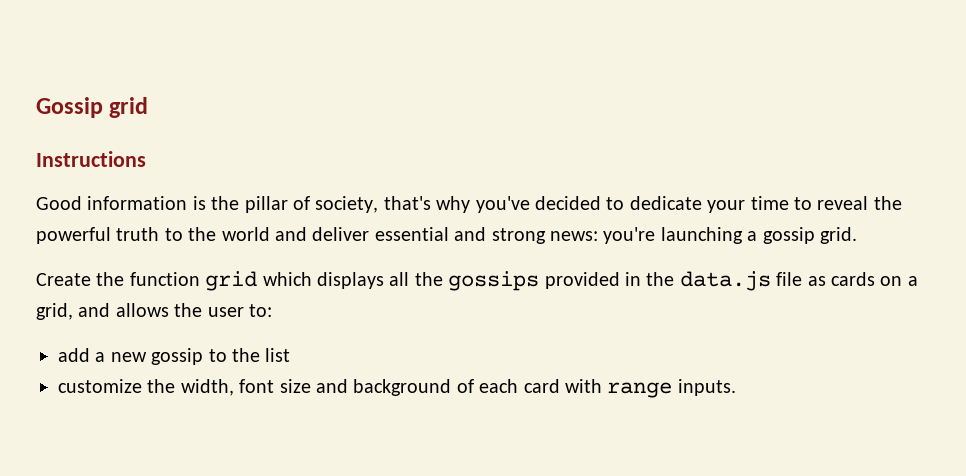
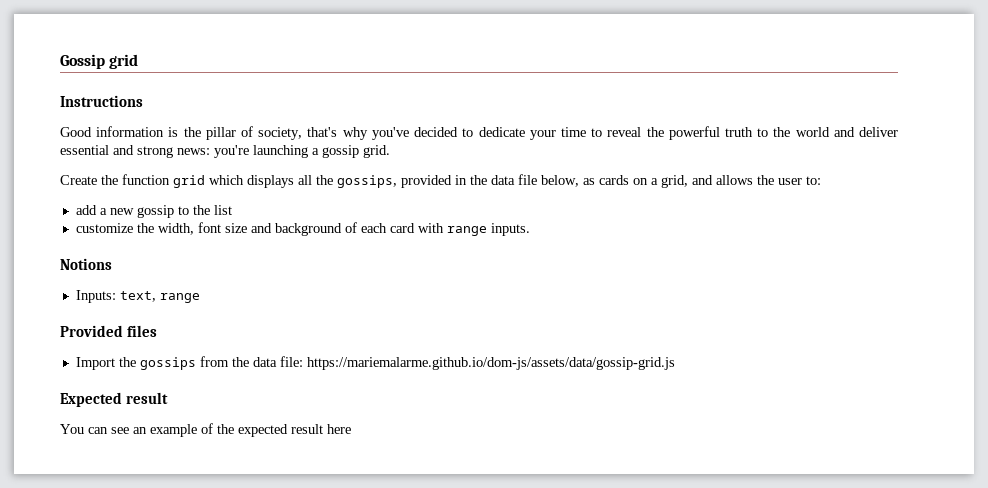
- Create the function grid which displays all the gossips provided in the data.js file as cards on a grid, and allows the user to:
+ Create the function grid which displays all the gossips, provided in the data file below, as cards on a grid, and allows the user to:
+ Notions
+ Inputs: text, range
+ Provided files
+ Import the gossips from the data file: https://mariemalarme.github.io/dom-js/assets/data/gossip-grid.js
+ Expected result
+ You can see an example of the expected result here

